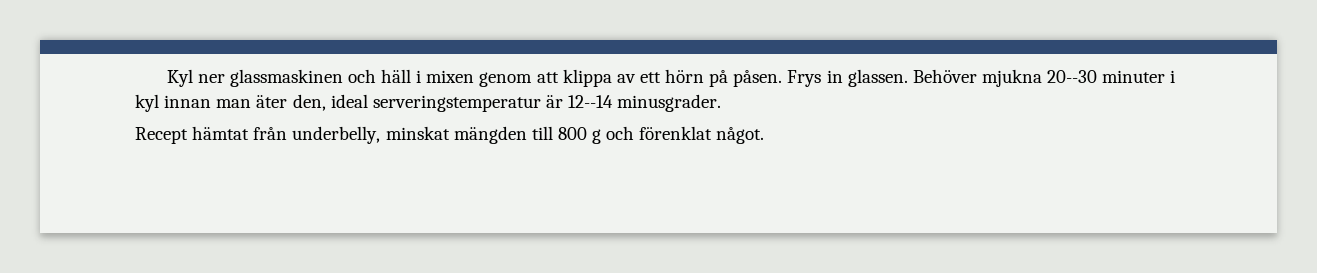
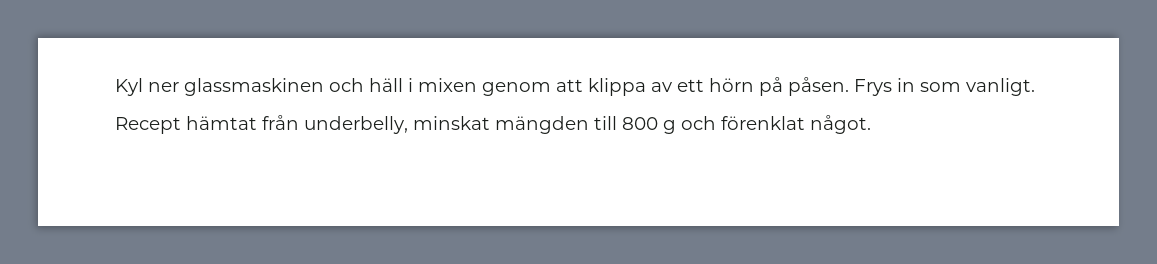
- Frys in glassen. Behöver mjukna 20--30 minuter i kyl innan man äter den, ideal serveringstemperatur är 12--14 minusgrader.
+ Frys in som vanligt.

